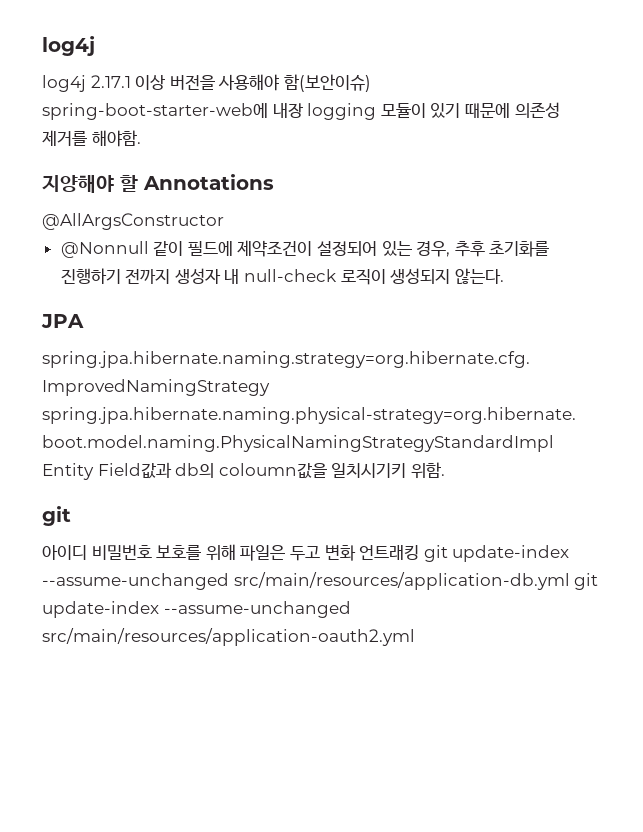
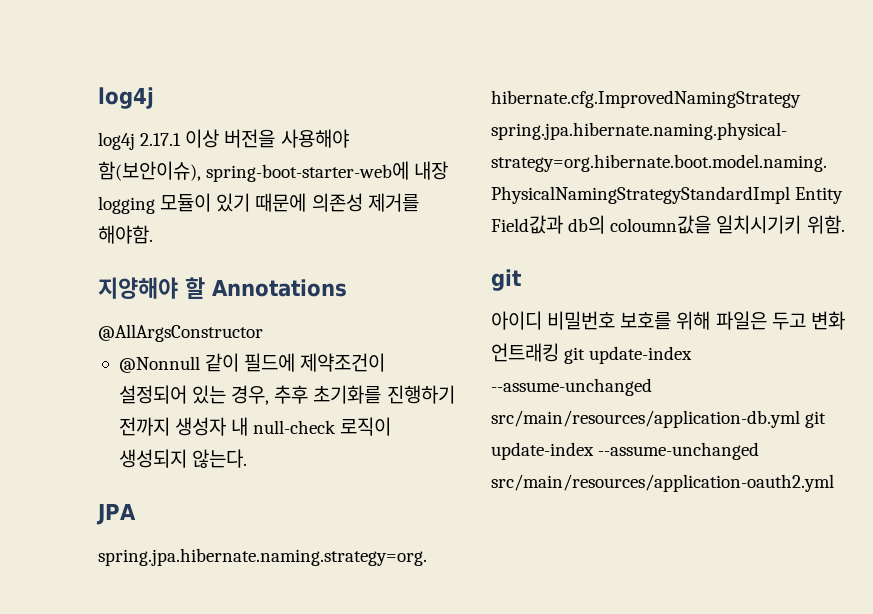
- log4j 2.17.1 이상 버전을 사용해야 함(보안이슈) spring-boot-starter-web에 내장 logging 모듈이 있기 때문에 의존성 제거를 해야함.
+ log4j 2.17.1 이상 버전을 사용해야 함(보안이슈), spring-boot-starter-web에 내장 logging 모듈이 있기 때문에 의존성 제거를 해야함.

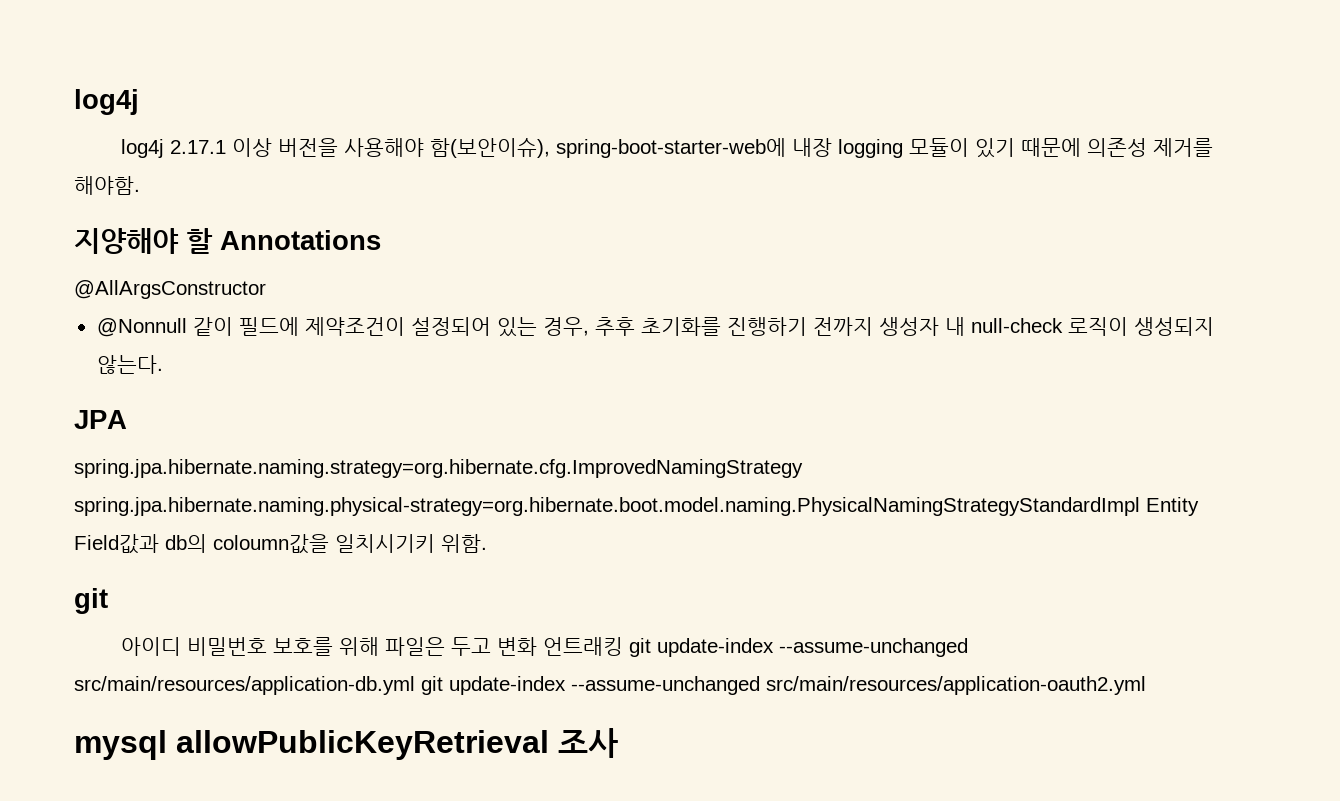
+ mysql allowPublicKeyRetrieval 조사

